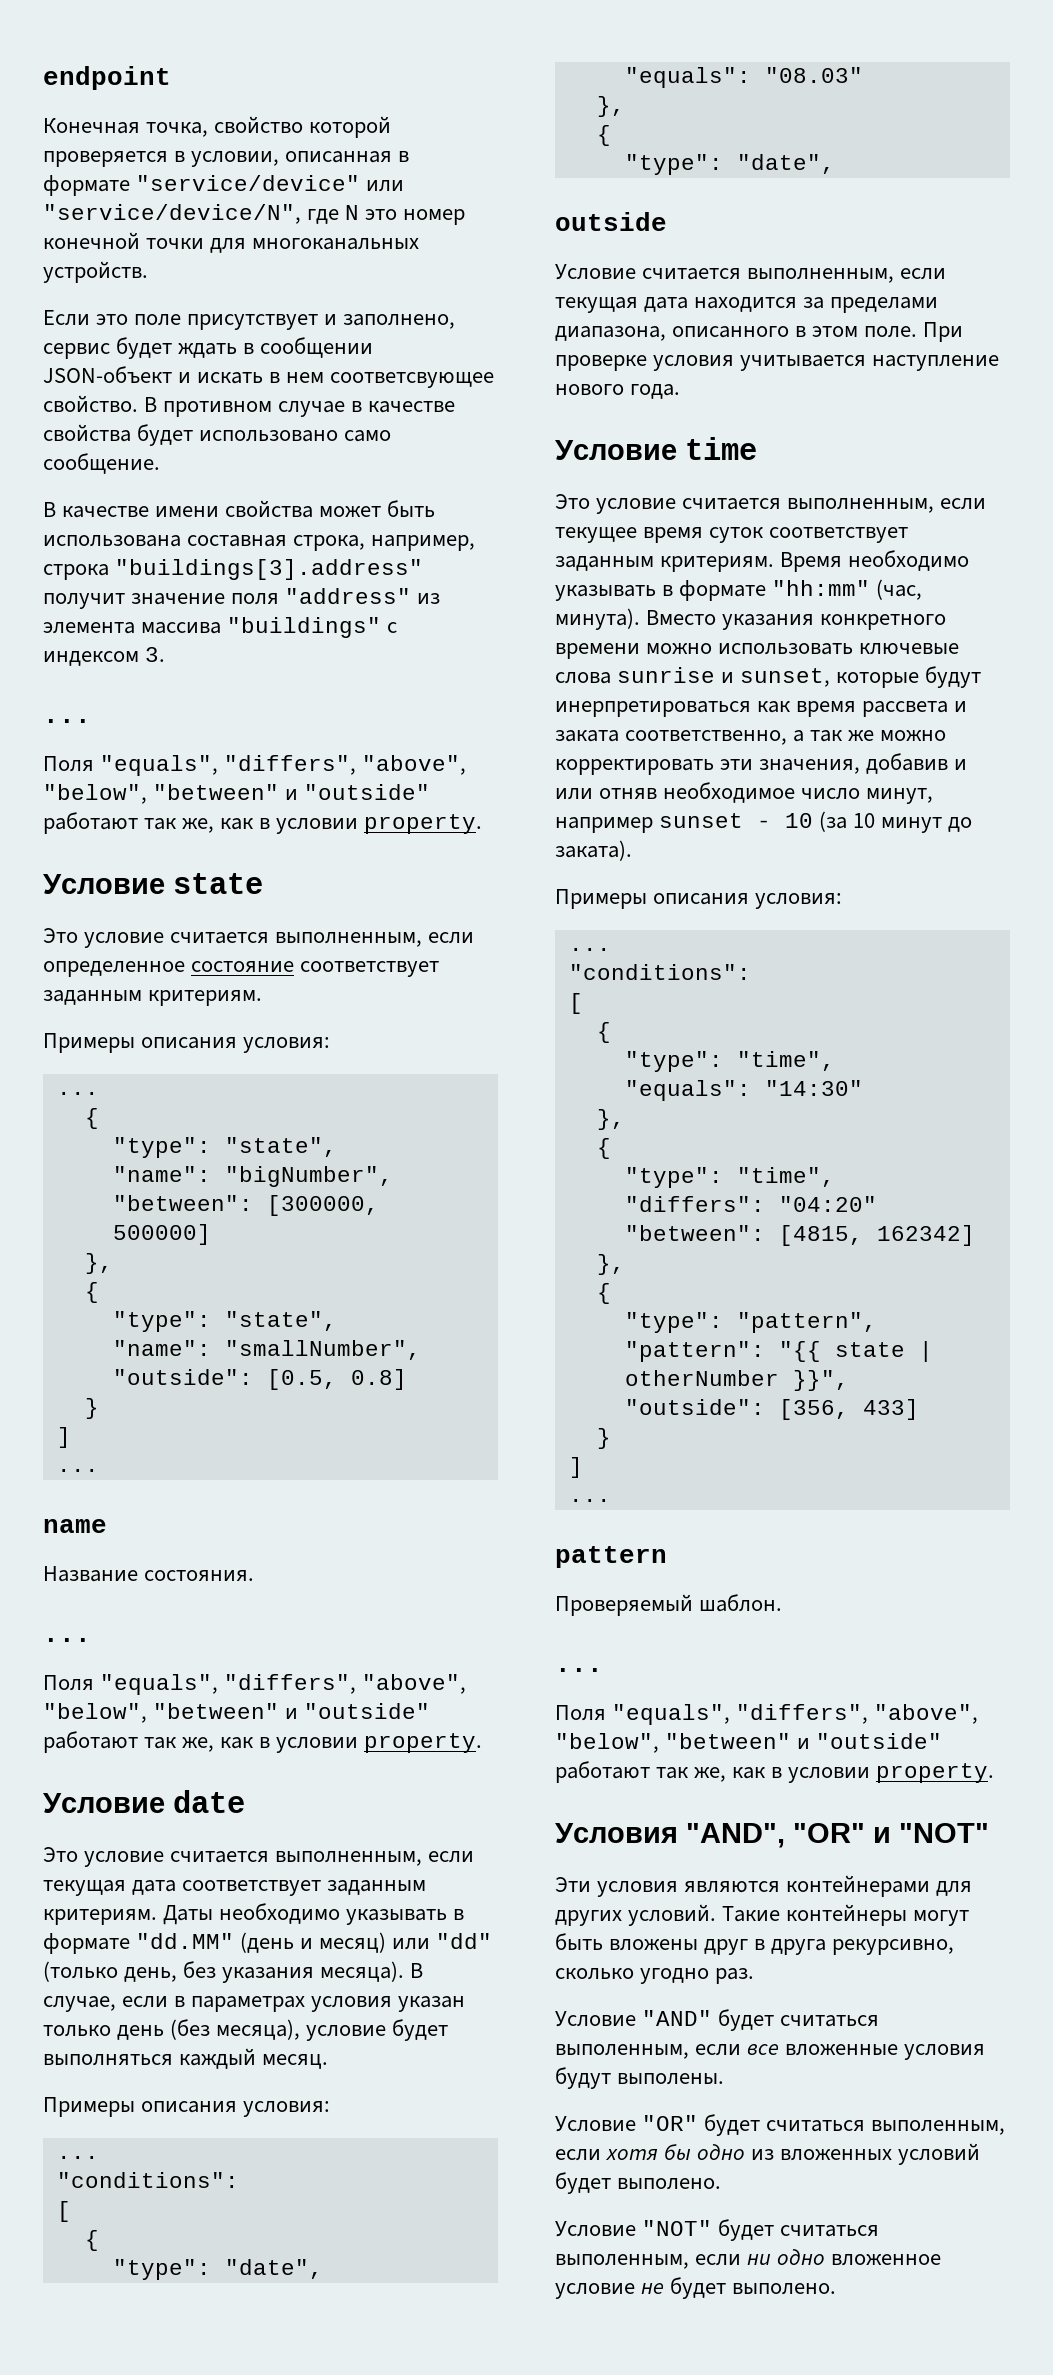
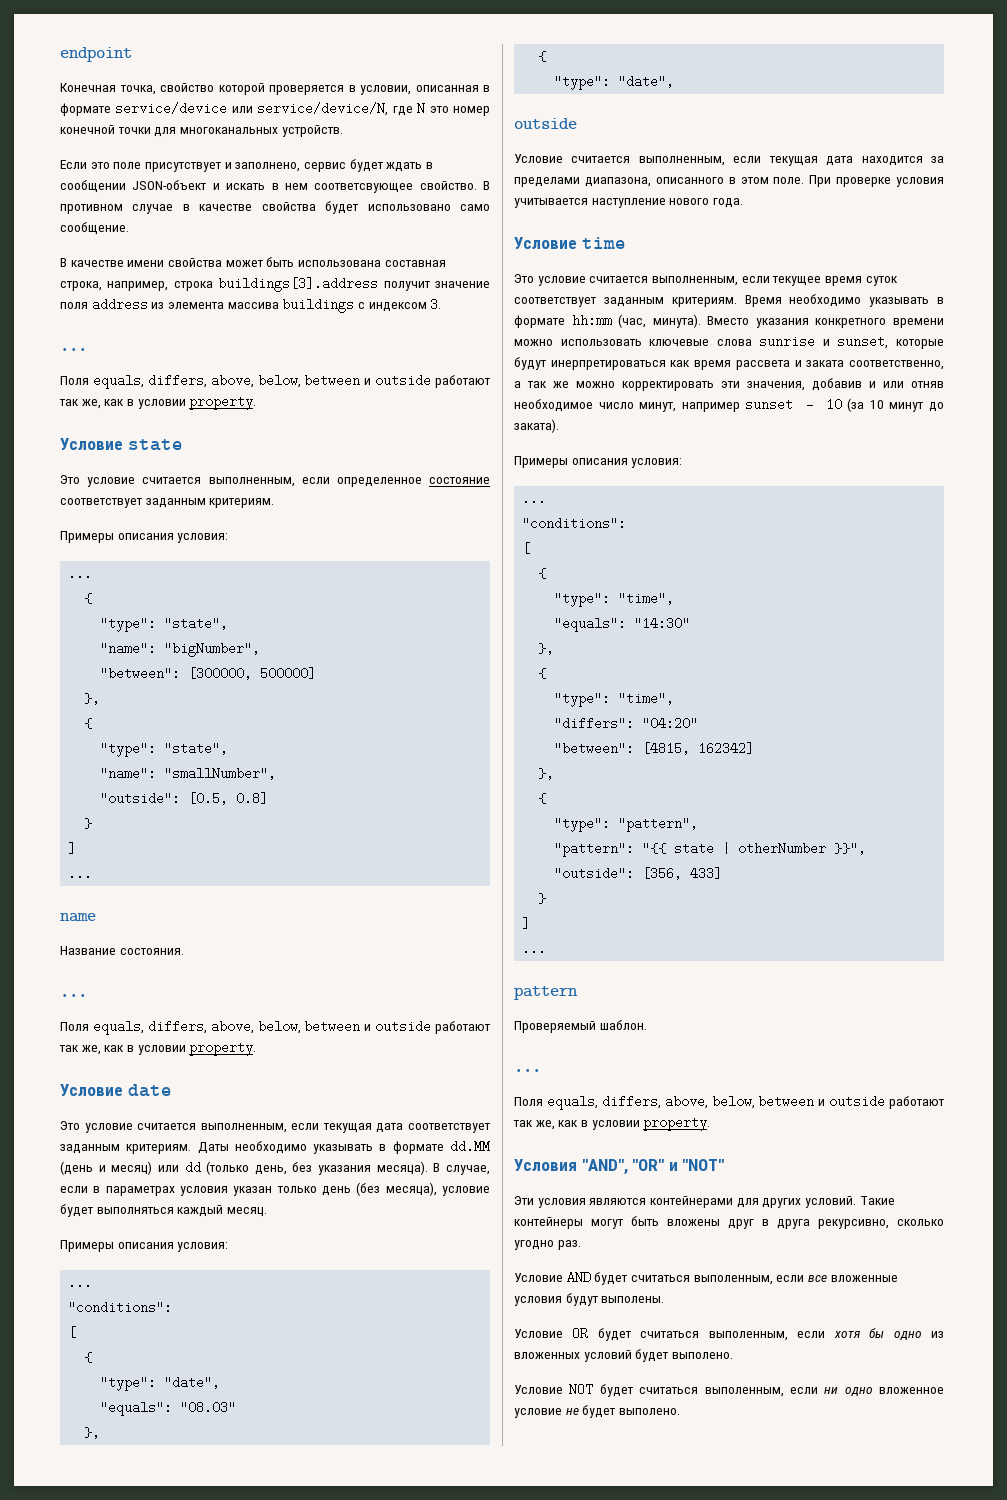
- Конечная точка, свойство которой проверяется в условии, описанная в формате "service/device" или "service/device/N", где N это номер конечной точки для многоканальных устройств.
+ Конечная точка, свойство которой проверяется в условии, описанная в формате service/device или service/device/N, где N это номер конечной точки для многоканальных устройств.
- В качестве имени свойства может быть использована составная строка, например, строка "buildings[3].address" получит значение поля "address" из элемента массива "buildings" c индексом 3.
+ В качестве имени свойства может быть использована составная строка, например, строка buildings[3].address получит значение поля address из элемента массива buildings c индексом 3.
  ...
- Поля "equals", "differs", "above", "below", "between" и "outside" работают так же, как в условии property.
+ Поля equals, differs, above, below, between и outside работают так же, как в условии property.
  Название состояния.
  ...
- Поля "equals", "differs", "above", "below", "between" и "outside" работают так же, как в условии property.
+ Поля equals, differs, above, below, between и outside работают так же, как в условии property.
- Даты необходимо указывать в формате "dd.MM" (день и месяц) или "dd" (только день, без указания месяца).
+ Даты необходимо указывать в формате dd.MM (день и месяц) или dd (только день, без указания месяца).
- Время необходимо указывать в формате "hh:mm" (час, минута).
+ Время необходимо указывать в формате hh:mm (час, минута).
  Проверяемый шаблон.
  ...
- Поля "equals", "differs", "above", "below", "between" и "outside" работают так же, как в условии property.
+ Поля equals, differs, above, below, between и outside работают так же, как в условии property.
- Условие "AND" будет считаться выполенным, если все вложенные условия будут выполены.
+ Условие AND будет считаться выполенным, если все вложенные условия будут выполены.
- Условие "OR" будет считаться выполенным, если хотя бы одно из вложенных условий будет выполено.
+ Условие OR будет считаться выполенным, если хотя бы одно из вложенных условий будет выполено.
- Условие "NOT" будет считаться выполенным, если ни одно вложенное условие не будет выполено.
+ Условие NOT будет считаться выполенным, если ни одно вложенное условие не будет выполено.

